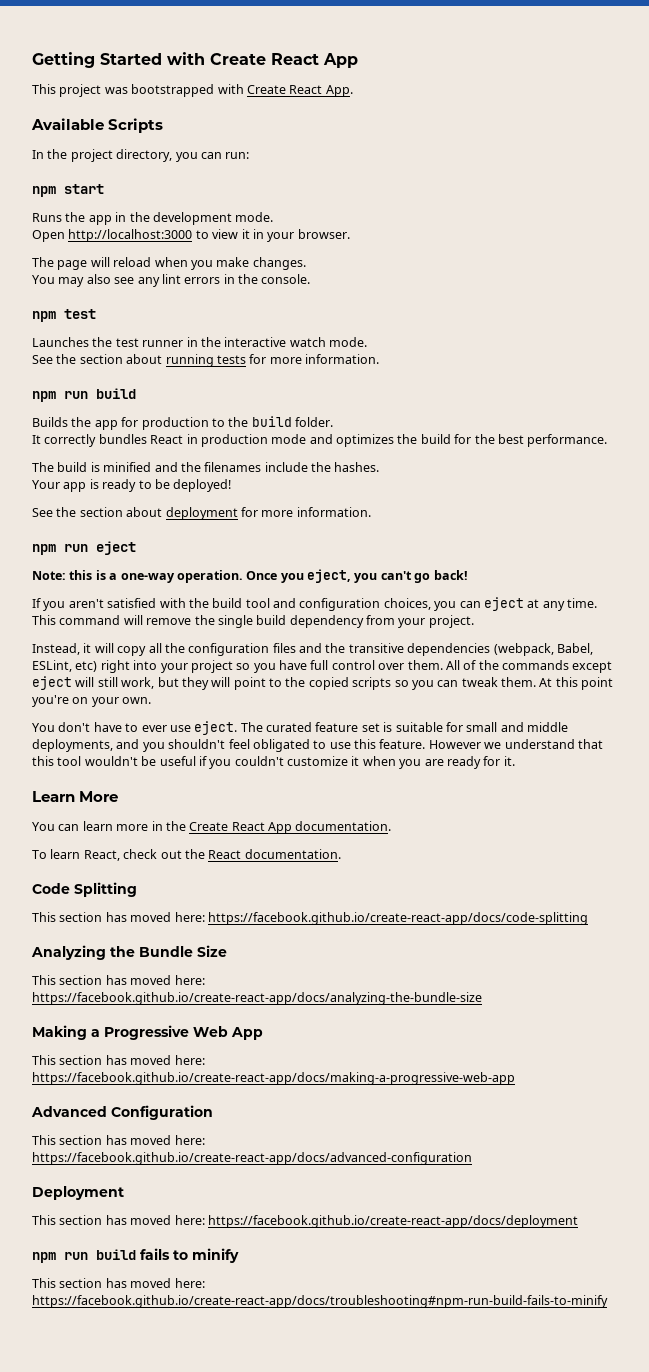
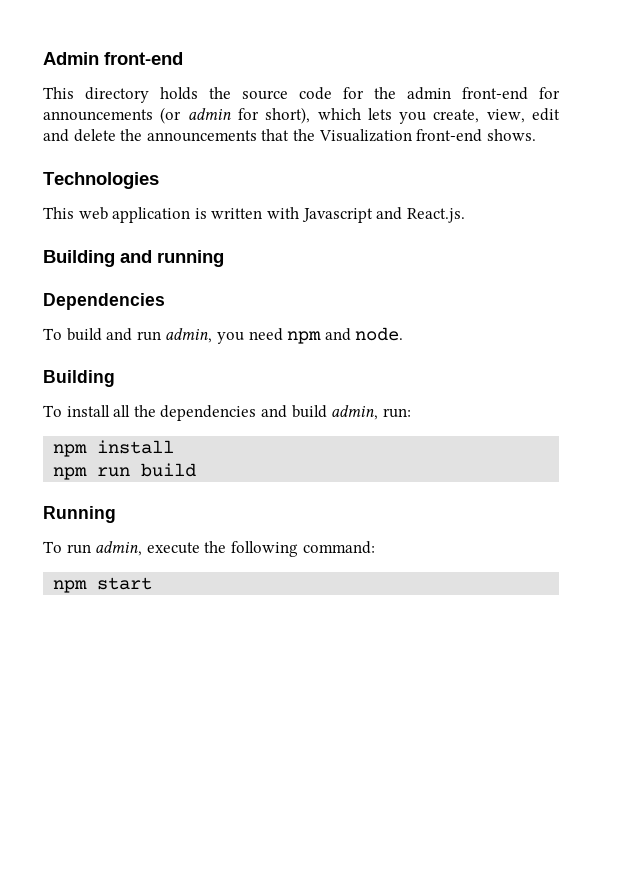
- Getting Started with Create React App
- This project was bootstrapped with Create React App.
- Available Scripts
- In the project directory, you can run:
+ Admin front-end
+ This directory holds the source code for the admin front-end for announcements (or admin for short), which lets you create, view, edit and delete the announcements that the Visualization front-end shows.
+ Technologies
+ This web application is written with Javascript and React.js.
+ Building and running
+ Dependencies
+ To build and run admin, you need npm and node.
+ Building
+ To install all the dependencies and build admin, run:
+ npm install
+ npm run build
+ Running
+ To run admin, execute the following command:
  npm start
- Runs the app in the development mode.
- Open http://localhost:3000 to view it in your browser.
- The page will reload when you make changes.
- You may also see any lint errors in the console.
- npm test
- Launches the test runner in the interactive watch mode.
- See the section about running tests for more information.
- npm run build
- Builds the app for production to the build folder.
- It correctly bundles React in production mode and optimizes the build for the best performance.
- The build is minified and the filenames include the hashes.
- Your app is ready to be deployed!
- See the section about deployment for more information.
- npm run eject
- Note: this is a one-way operation. Once you eject, you can't go back!
- If you aren't satisfied with the build tool and configuration choices, you can eject at any time. This command will remove the single build dependency from your project.
- Instead, it will copy all the configuration files and the transitive dependencies (webpack, Babel, ESLint, etc) right into your project so you have full control over them. All of the commands except eject will still work, but they will point to the copied scripts so you can tweak them. At this point you're on your own.
- You don't have to ever use eject. The curated feature set is suitable for small and middle deployments, and you shouldn't feel obligated to use this feature. However we understand that this tool wouldn't be useful if you couldn't customize it when you are ready for it.
- Learn More
- You can learn more in the Create React App documentation.
- To learn React, check out the React documentation.
- Code Splitting
- This section has moved here: https://facebook.github.io/create-react-app/docs/code-splitting
- Analyzing the Bundle Size
- This section has moved here: https://facebook.github.io/create-react-app/docs/analyzing-the-bundle-size
- Making a Progressive Web App
- This section has moved here: https://facebook.github.io/create-react-app/docs/making-a-progressive-web-app
- Advanced Configuration
- This section has moved here: https://facebook.github.io/create-react-app/docs/advanced-configuration
- Deployment
- This section has moved here: https://facebook.github.io/create-react-app/docs/deployment
- npm run build fails to minify
- This section has moved here: https://facebook.github.io/create-react-app/docs/troubleshooting#npm-run-build-fails-to-minify

